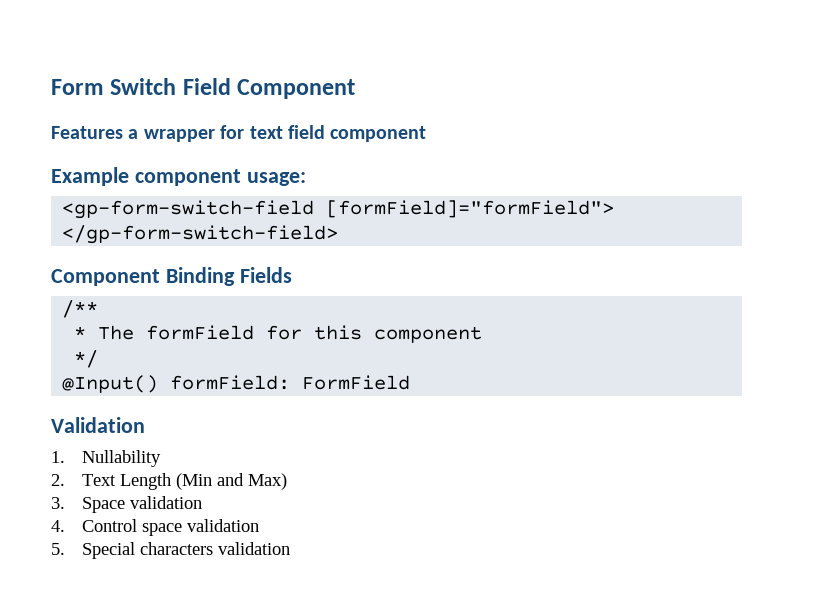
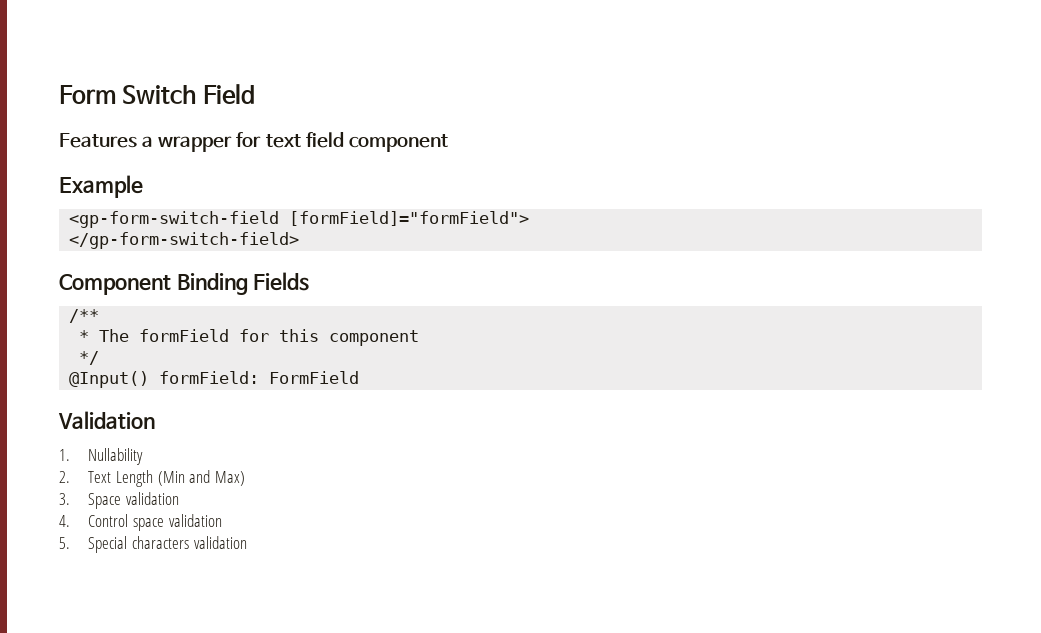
- Form Switch Field Component
+ Form Switch Field
- Example component usage:
+ Example

